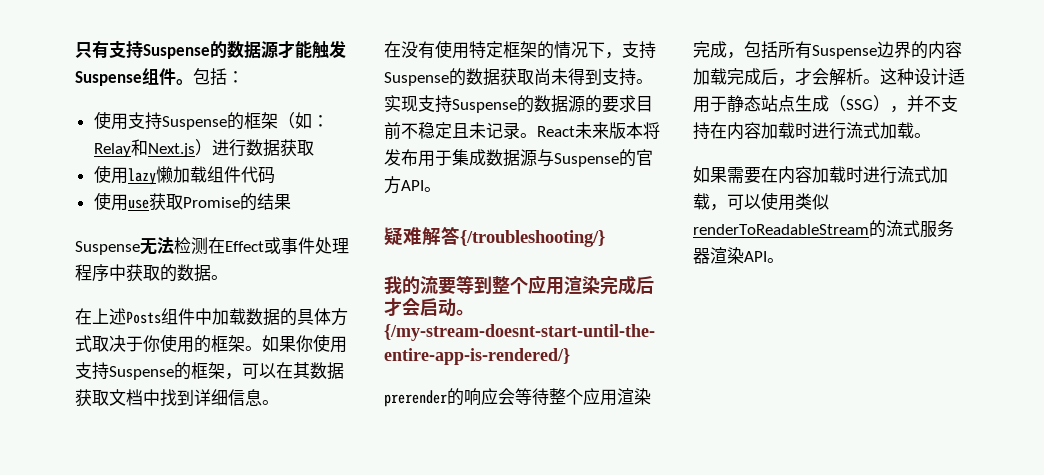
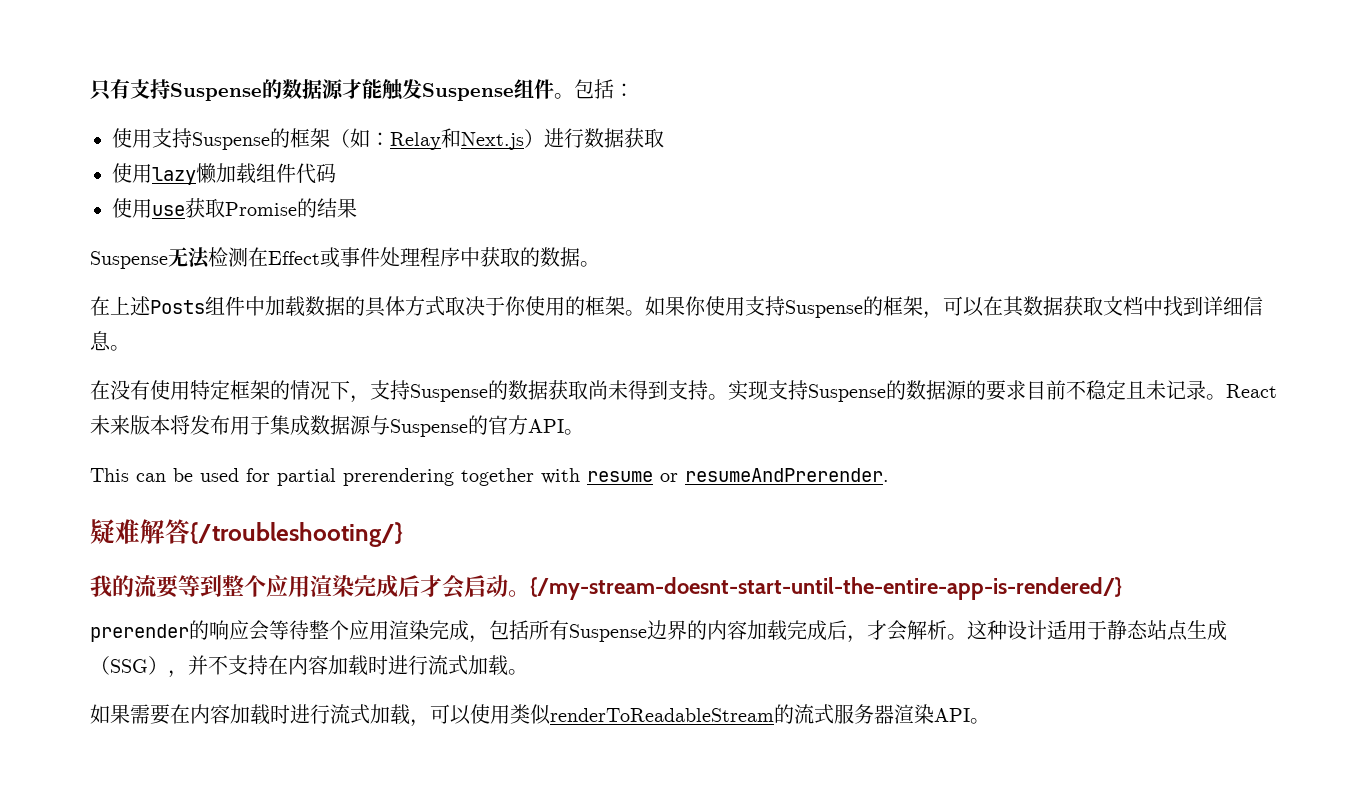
+ This can be used for partial prerendering together with resume or resumeAndPrerender.

